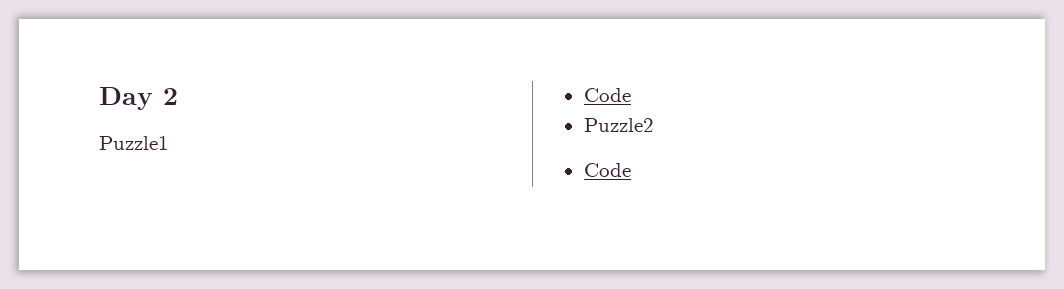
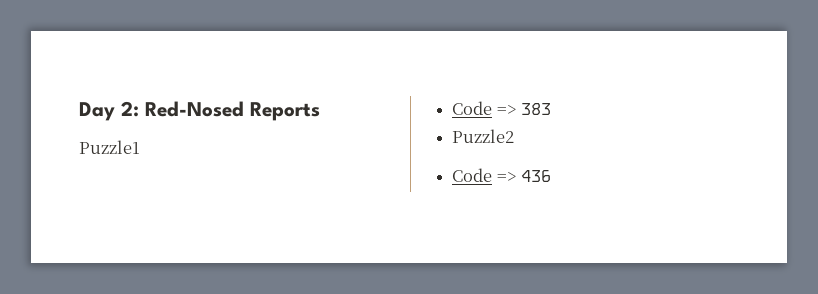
- Day 2
+ Day 2: Red-Nosed Reports
  Puzzle1
- Code
+ Code => 383
  Puzzle2
- Code
+ Code => 436

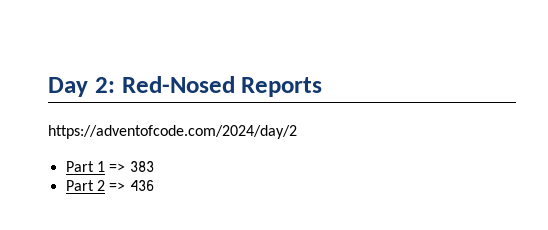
- Puzzle1
- Code => 383
+ https://adventofcode.com/2024/day/2
+ Part 1 => 383
- Puzzle2
- Code => 436
+ Part 2 => 436

